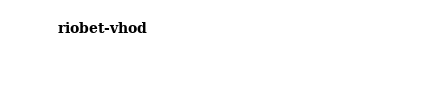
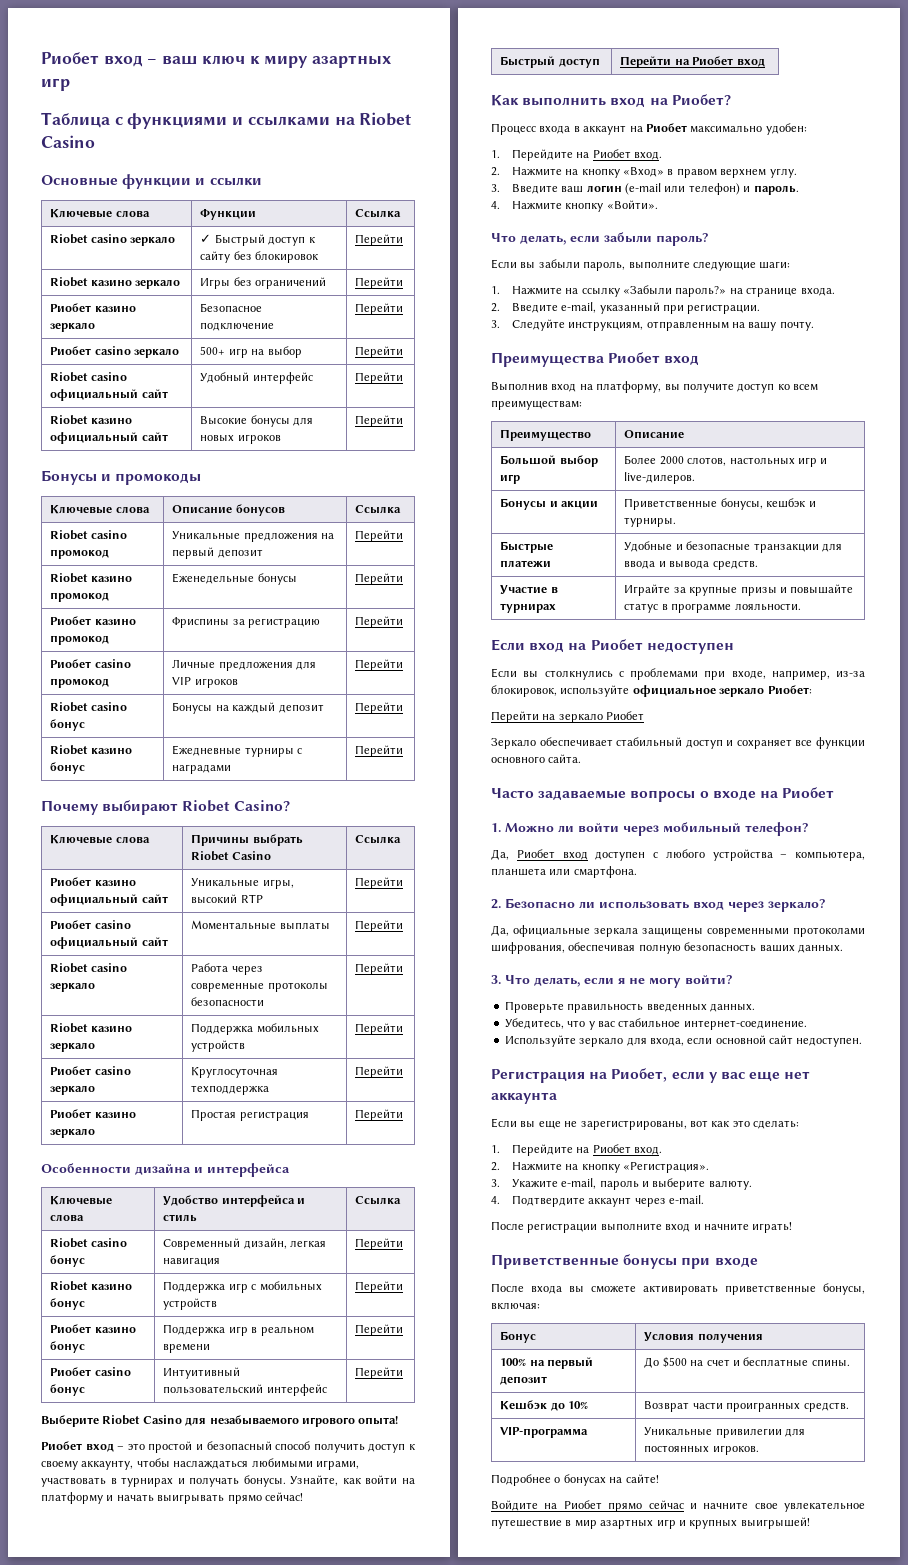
- riobet-vhod
+ Риобет вход – ваш ключ к миру азартных игр
+ Таблица с функциями и ссылками на Riobet Casino
+ Основные функции и ссылки
+ Ключевые слова | Функции | Ссылка
+ Riobet casino зеркало | ✓ Быстрый доступ к сайту без блокировок | Перейти
+ Riobet казино зеркало | Игры без ограничений | Перейти
+ Риобет казино зеркало | Безопасное подключение | Перейти
+ Риобет casino зеркало | 500+ игр на выбор | Перейти
+ Riobet casino официальный сайт | Удобный интерфейс | Перейти
+ Riobet казино официальный сайт | Высокие бонусы для новых игроков | Перейти
+ Бонусы и промокоды
+ Ключевые слова | Описание бонусов | Ссылка
+ Riobet casino промокод | Уникальные предложения на первый депозит | Перейти
+ Riobet казино промокод | Еженедельные бонусы | Перейти
+ Риобет казино промокод | Фриспины за регистрацию | Перейти
+ Риобет casino промокод | Личные предложения для VIP игроков | Перейти
+ Riobet casino бонус | Бонусы на каждый депозит | Перейти
+ Riobet казино бонус | Ежедневные турниры с наградами | Перейти
+ Почему выбирают Riobet Casino?
+ Ключевые слова | Причины выбрать Riobet Casino | Ссылка
+ Риобет казино официальный сайт | Уникальные игры, высокий RTP | Перейти
+ Риобет casino официальный сайт | Моментальные выплаты | Перейти
+ Riobet casino зеркало | Работа через современные протоколы безопасности | Перейти
+ Riobet казино зеркало | Поддержка мобильных устройств | Перейти
+ Риобет casino зеркало | Круглосуточная техподдержка | Перейти
+ Риобет казино зеркало | Простая регистрация | Перейти
+ Особенности дизайна и интерфейса
+ Ключевые слова | Удобство интерфейса и стиль | Ссылка
+ Riobet casino бонус | Современный дизайн, легкая навигация | Перейти
+ Riobet казино бонус | Поддержка игр с мобильных устройств | Перейти
+ Риобет казино бонус | Поддержка игр в реальном времени | Перейти
+ Риобет casino бонус | Интуитивный пользовательский интерфейс | Перейти
+ Выберите Riobet Casino для незабываемого игрового опыта!
+ Риобет вход – это простой и безопасный способ получить доступ к своему аккаунту, чтобы наслаждаться любимыми играми, участвовать в турнирах и получать бонусы. Узнайте, как войти на платформу и начать выигрывать прямо сейчас!
+ Быстрый доступ | Перейти на Риобет вход
+ Как выполнить вход на Риобет?
+ Процесс входа в аккаунт на Риобет максимально удобен:
+ 1. Перейдите на Риобет вход.
+ 2. Нажмите на кнопку «Вход» в правом верхнем углу.
+ 3. Введите ваш логин (e-mail или телефон) и пароль.
+ 4. Нажмите кнопку «Войти».
+ Что делать, если забыли пароль?
+ Если вы забыли пароль, выполните следующие шаги:
+ 1. Нажмите на ссылку «Забыли пароль?» на странице входа.
+ 2. Введите e-mail, указанный при регистрации.
+ 3. Следуйте инструкциям, отправленным на вашу почту.
+ Преимущества Риобет вход
+ Выполнив вход на платформу, вы получите доступ ко всем преимуществам:
+ Преимущество | Описание
+ Большой выбор игр | Более 2000 слотов, настольных игр и live-дилеров.
+ Бонусы и акции | Приветственные бонусы, кешбэк и турниры.
+ Быстрые платежи | Удобные и безопасные транзакции для ввода и вывода средств.
+ Участие в турнирах | Играйте за крупные призы и повышайте статус в программе лояльности.
+ Если вход на Риобет недоступен
+ Если вы столкнулись с проблемами при входе, например, из-за блокировок, используйте официальное зеркало Риобет:
+ Перейти на зеркало Риобет
+ Зеркало обеспечивает стабильный доступ и сохраняет все функции основного сайта.
+ Часто задаваемые вопросы о входе на Риобет
+ 1. Можно ли войти через мобильный телефон?
+ Да, Риобет вход доступен с любого устройства – компьютера, планшета или смартфона.
+ 2. Безопасно ли использовать вход через зеркало?
+ Да, официальные зеркала защищены современными протоколами шифрования, обеспечивая полную безопасность ваших данных.
+ 3. Что делать, если я не могу войти?
+ Проверьте правильность введенных данных.
+ Убедитесь, что у вас стабильное интернет-соединение.
+ Используйте зеркало для входа, если основной сайт недоступен.
+ Регистрация на Риобет, если у вас еще нет аккаунта
+ Если вы еще не зарегистрированы, вот как это сделать:
+ 1. Перейдите на Риобет вход.
+ 2. Нажмите на кнопку «Регистрация».
+ 3. Укажите e-mail, пароль и выберите валюту.
+ 4. Подтвердите аккаунт через e-mail.
+ После регистрации выполните вход и начните играть!
+ Приветственные бонусы при входе
+ После входа вы сможете активировать приветственные бонусы, включая:
+ Бонус | Условия получения
+ 100% на первый депозит | До $500 на счет и бесплатные спины.
+ Кешбэк до 10% | Возврат части проигранных средств.
+ VIP-программа | Уникальные привилегии для постоянных игроков.
+ Подробнее о бонусах на сайте!
+ Войдите на Риобет прямо сейчас и начните свое увлекательное путешествие в мир азартных игр и крупных выигрышей!

